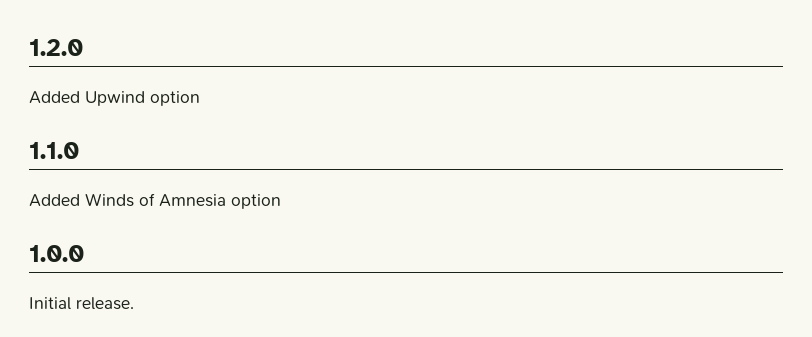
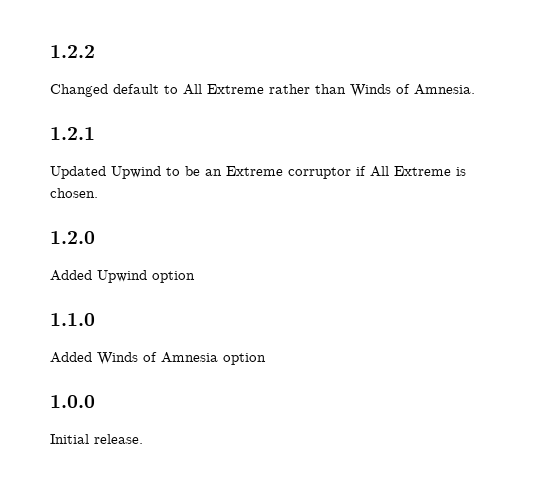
+ 1.2.2
+ Changed default to All Extreme rather than Winds of Amnesia.
+ 1.2.1
+ Updated Upwind to be an Extreme corruptor if All Extreme is chosen.

